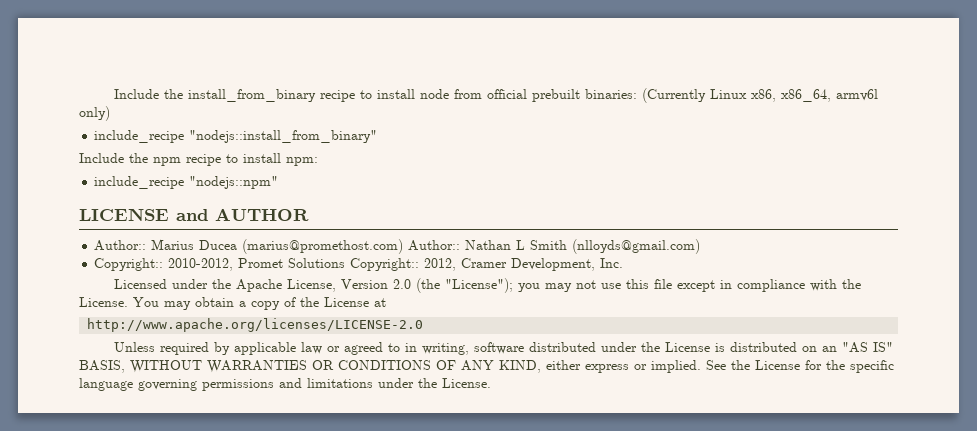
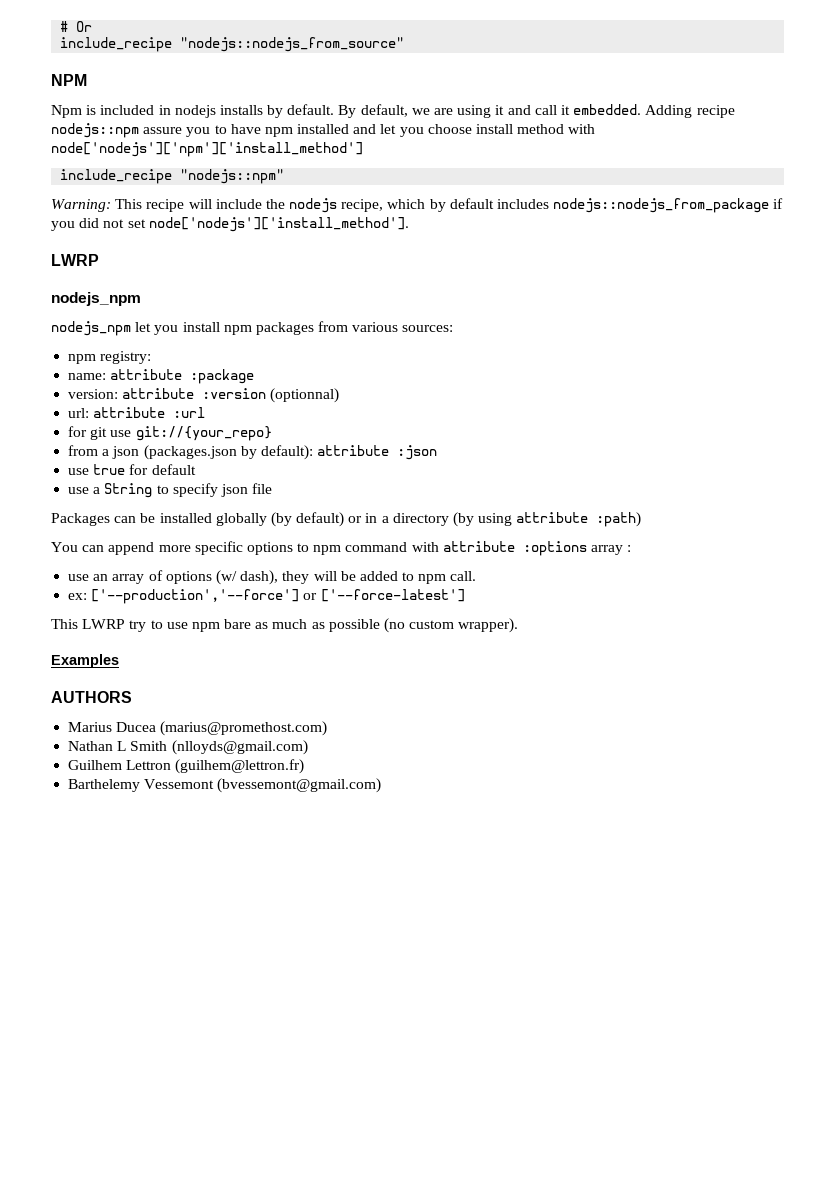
- Include the install_from_binary recipe to install node from official prebuilt binaries: (Currently Linux x86, x86_64, armv6l only)
- include_recipe "nodejs::install_from_binary"
- Include the npm recipe to install npm:
+ # Or
+ include_recipe "nodejs::nodejs_from_source"
+ NPM
+ Npm is included in nodejs installs by default. By default, we are using it and call it embedded. Adding recipe nodejs::npm assure you to have npm installed and let you choose install method with node['nodejs']['npm']['install_method']
  include_recipe "nodejs::npm"
- LICENSE and AUTHOR
- Author:: Marius Ducea (marius@promethost.com) Author:: Nathan L Smith (nlloyds@gmail.com)
+ Warning: This recipe will include the nodejs recipe, which by default includes nodejs::nodejs_from_package if you did not set node['nodejs']['install_method'].
+ LWRP
+ nodejs_npm
+ nodejs_npm let you install npm packages from various sources:
+ npm registry:
+ name: attribute :package
+ version: attribute :version (optionnal)
+ url: attribute :url
+ for git use git://{your_repo}
+ from a json (packages.json by default): attribute :json
+ use true for default
+ use a String to specify json file
+ Packages can be installed globally (by default) or in a directory (by using attribute :path)
+ You can append more specific options to npm command with attribute :options array :
+ use an array of options (w/ dash), they will be added to npm call.
+ ex: ['--production','--force'] or ['--force-latest']
+ This LWRP try to use npm bare as much as possible (no custom wrapper).
+ Examples
+ AUTHORS
+ Marius Ducea (marius@promethost.com)
+ Nathan L Smith (nlloyds@gmail.com)
- Copyright:: 2010-2012, Promet Solutions Copyright:: 2012, Cramer Development, Inc.
- Licensed under the Apache License, Version 2.0 (the "License"); you may not use this file except in compliance with the License. You may obtain a copy of the License at
- http://www.apache.org/licenses/LICENSE-2.0
- Unless required by applicable law or agreed to in writing, software distributed under the License is distributed on an "AS IS" BASIS, WITHOUT WARRANTIES OR CONDITIONS OF ANY KIND, either express or implied. See the License for the specific language governing permissions and limitations under the License.
+ Guilhem Lettron (guilhem@lettron.fr)
+ Barthelemy Vessemont (bvessemont@gmail.com)

